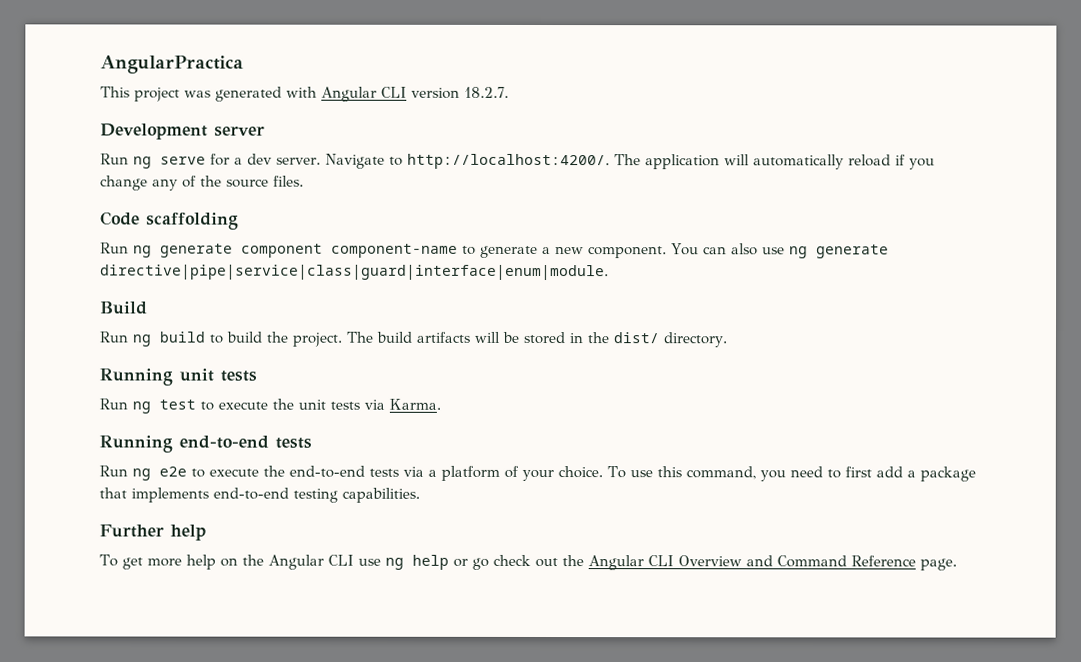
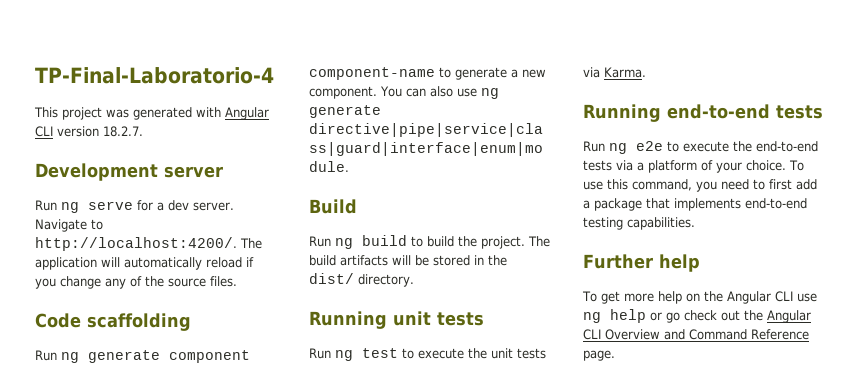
- AngularPractica
+ TP-Final-Laboratorio-4

